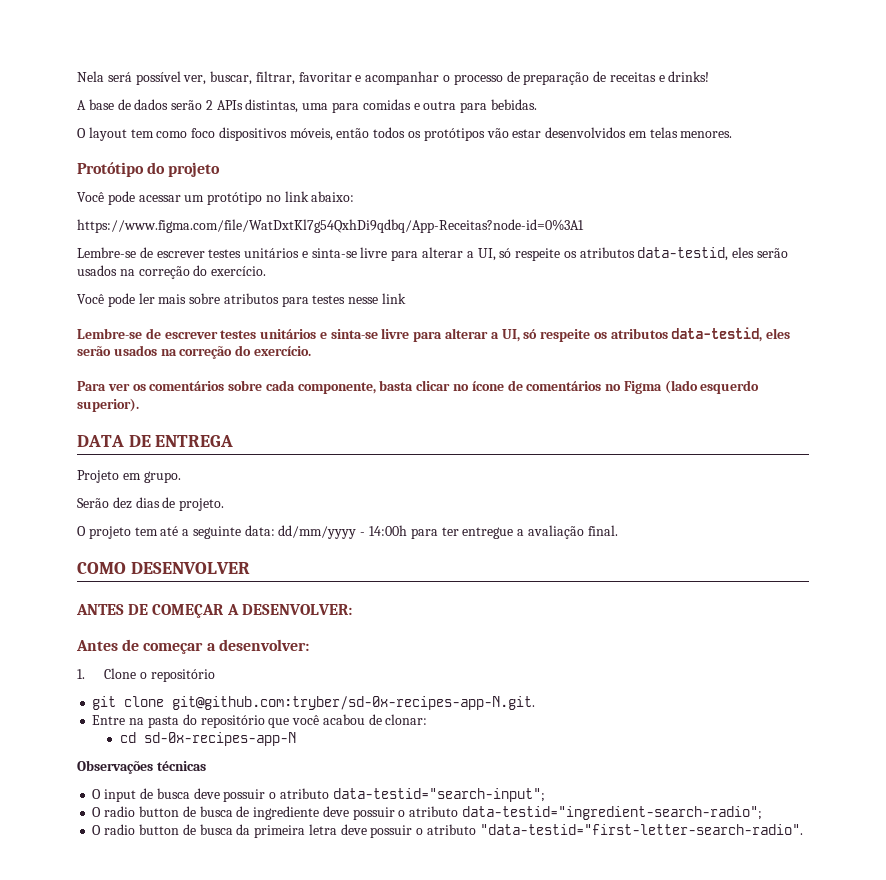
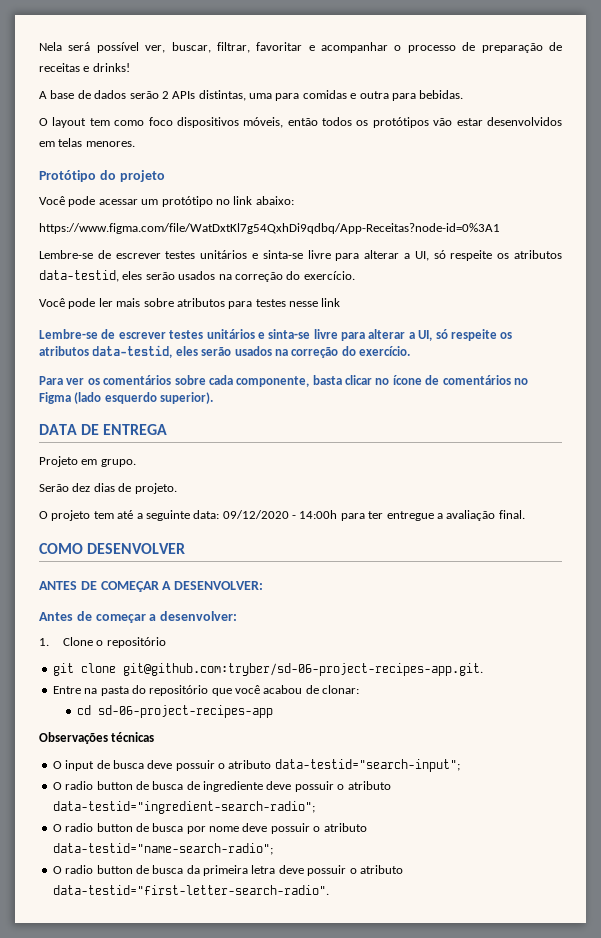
- O projeto tem até a seguinte data: dd/mm/yyyy - 14:00h para ter entregue a avaliação final.
+ O projeto tem até a seguinte data: 09/12/2020 - 14:00h para ter entregue a avaliação final.
- git clone git@github.com:tryber/sd-0x-recipes-app-N.git.
+ git clone git@github.com:tryber/sd-06-project-recipes-app.git.
- cd sd-0x-recipes-app-N
+ cd sd-06-project-recipes-app
+ O radio button de busca por nome deve possuir o atributo data-testid="name-search-radio";
- O radio button de busca da primeira letra deve possuir o atributo "data-testid="first-letter-search-radio".
+ O radio button de busca da primeira letra deve possuir o atributo data-testid="first-letter-search-radio".

